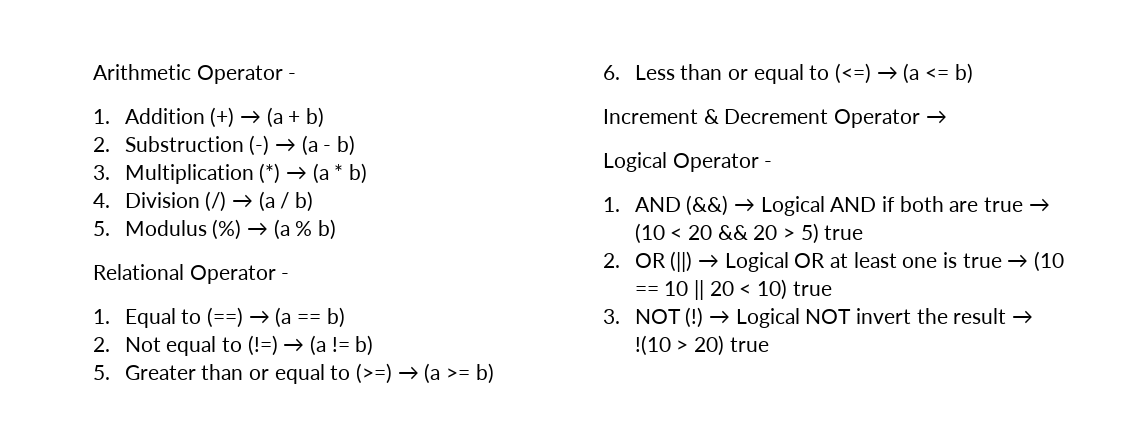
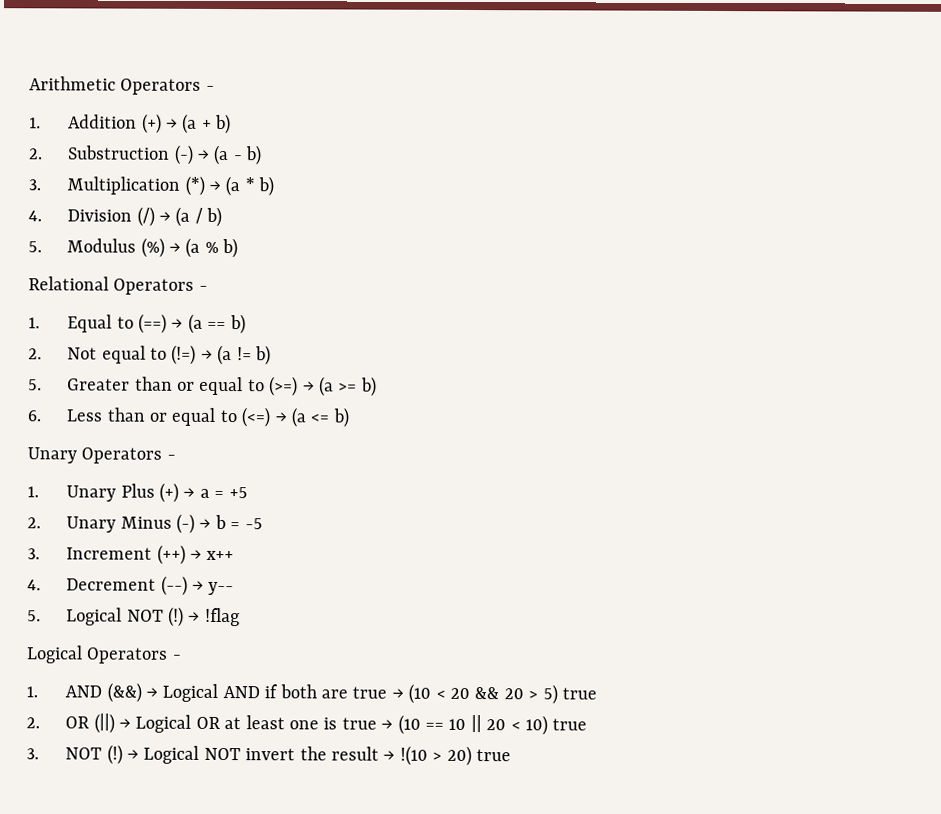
- Arithmetic Operator -
+ Arithmetic Operators -
- Relational Operator -
+ Relational Operators -
- Increment & Decrement Operator →
- Logical Operator -
+ Unary Operators -
+ 1. Unary Plus (+) → a = +5
+ 2. Unary Minus (-) → b = -5
+ 3. Increment (++) → x++
+ 4. Decrement (--) → y--
+ 5. Logical NOT (!) → !flag
+ Logical Operators -

